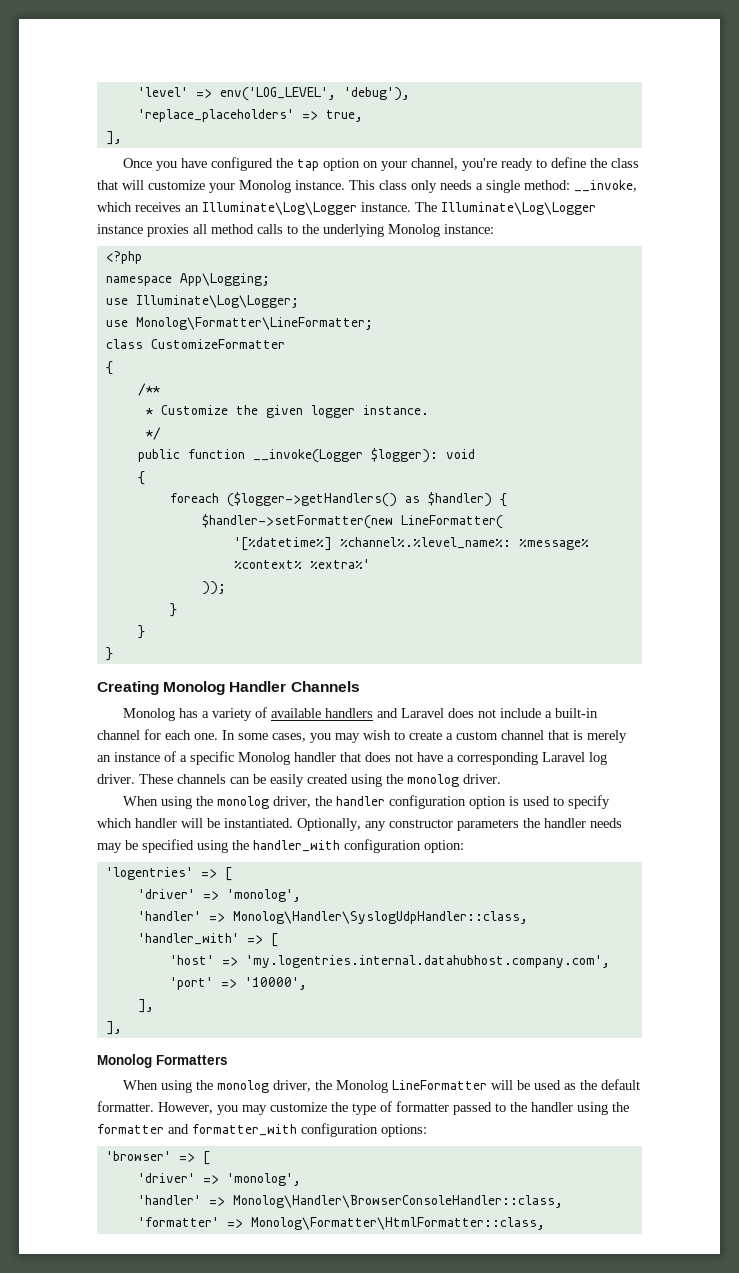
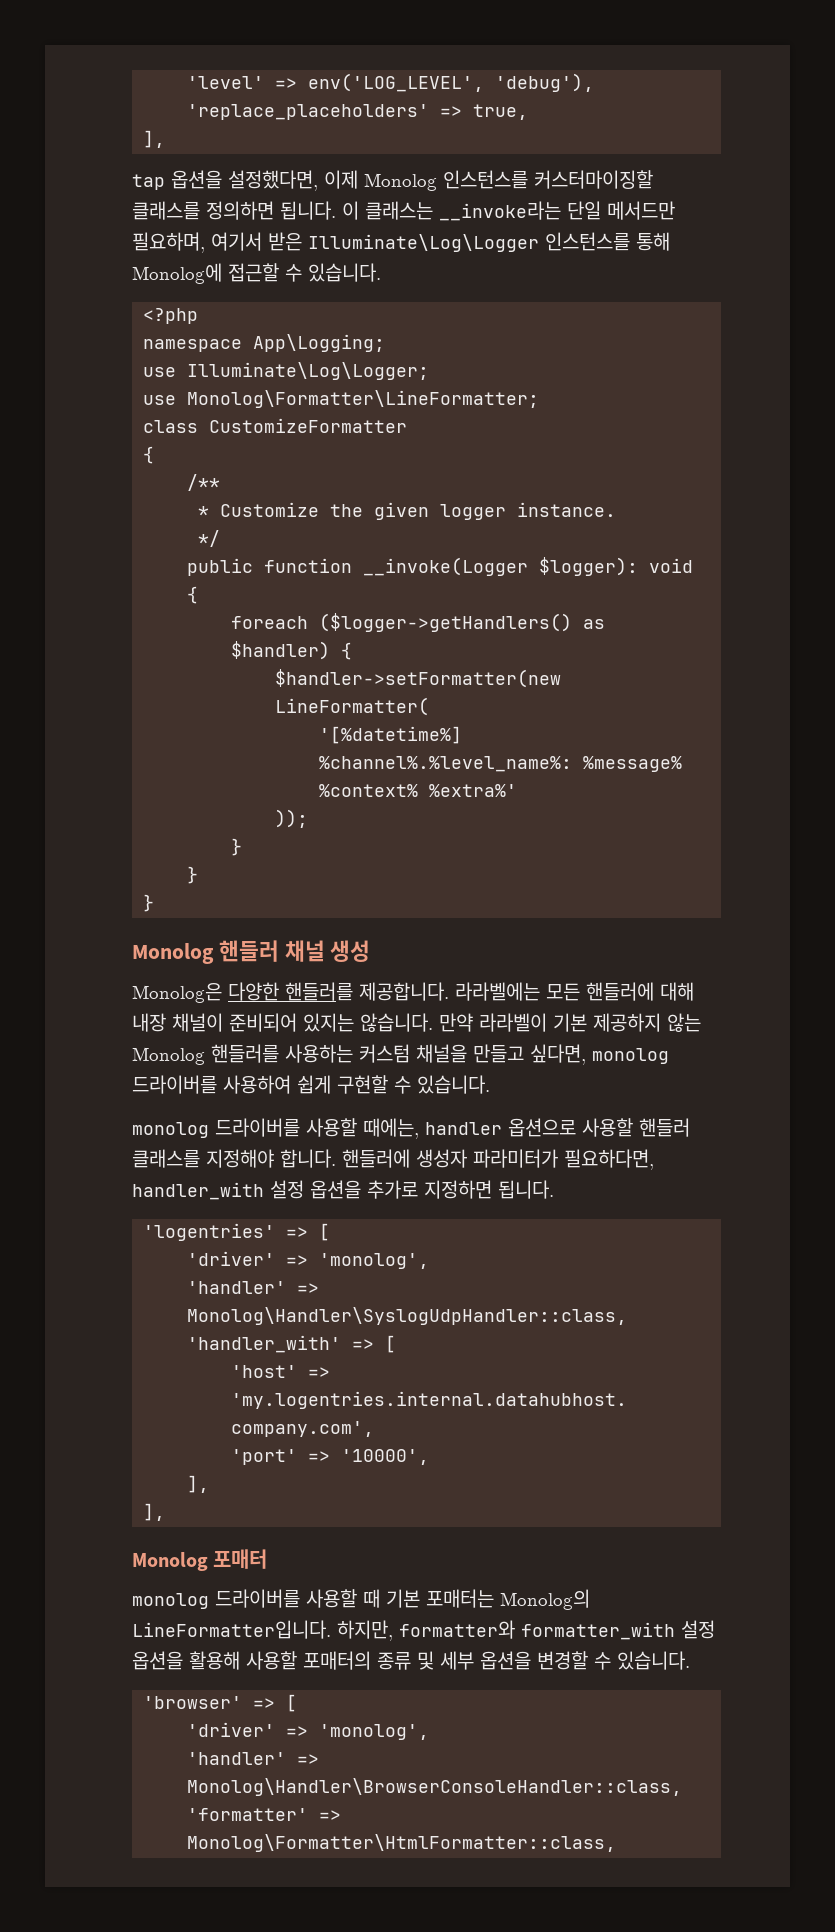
- Once you have configured the tap option on your channel, you're ready to define the class that will customize your Monolog instance. This class only needs a single method: __invoke, which receives an Illuminate\Log\Logger instance. The Illuminate\Log\Logger instance proxies all method calls to the underlying Monolog instance:
+ tap 옵션을 설정했다면, 이제 Monolog 인스턴스를 커스터마이징할 클래스를 정의하면 됩니다. 이 클래스는 __invoke라는 단일 메서드만 필요하며, 여기서 받은 Illuminate\Log\Logger 인스턴스를 통해 Monolog에 접근할 수 있습니다.
- Creating Monolog Handler Channels
- Monolog has a variety of available handlers and Laravel does not include a built-in channel for each one. In some cases, you may wish to create a custom channel that is merely an instance of a specific Monolog handler that does not have a corresponding Laravel log driver. These channels can be easily created using the monolog driver.
- When using the monolog driver, the handler configuration option is used to specify which handler will be instantiated. Optionally, any constructor parameters the handler needs may be specified using the handler_with configuration option:
+ Monolog 핸들러 채널 생성
+ Monolog은 다양한 핸들러를 제공합니다. 라라벨에는 모든 핸들러에 대해 내장 채널이 준비되어 있지는 않습니다. 만약 라라벨이 기본 제공하지 않는 Monolog 핸들러를 사용하는 커스텀 채널을 만들고 싶다면, monolog 드라이버를 사용하여 쉽게 구현할 수 있습니다.
+ monolog 드라이버를 사용할 때에는, handler 옵션으로 사용할 핸들러 클래스를 지정해야 합니다. 핸들러에 생성자 파라미터가 필요하다면, handler_with 설정 옵션을 추가로 지정하면 됩니다.
- Monolog Formatters
- When using the monolog driver, the Monolog LineFormatter will be used as the default formatter. However, you may customize the type of formatter passed to the handler using the formatter and formatter_with configuration options:
+ Monolog 포매터
+ monolog 드라이버를 사용할 때 기본 포매터는 Monolog의 LineFormatter입니다. 하지만, formatter와 formatter_with 설정 옵션을 활용해 사용할 포매터의 종류 및 세부 옵션을 변경할 수 있습니다.

